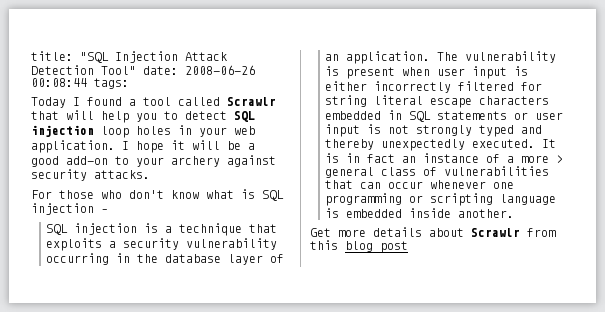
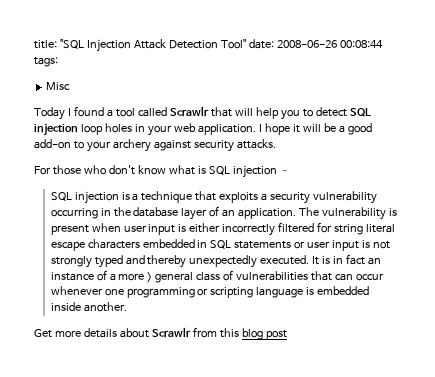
+ Misc

